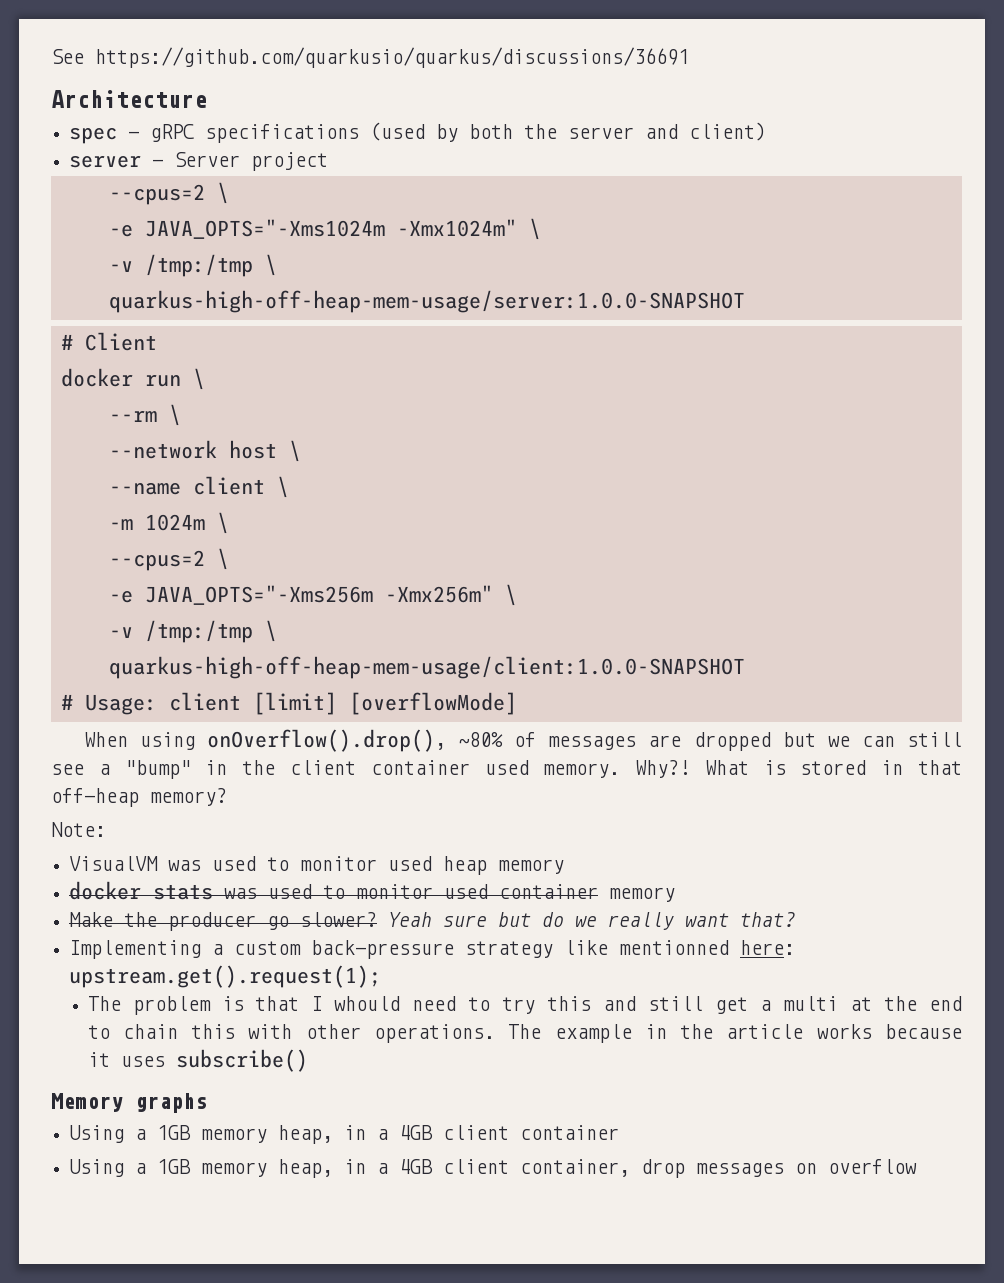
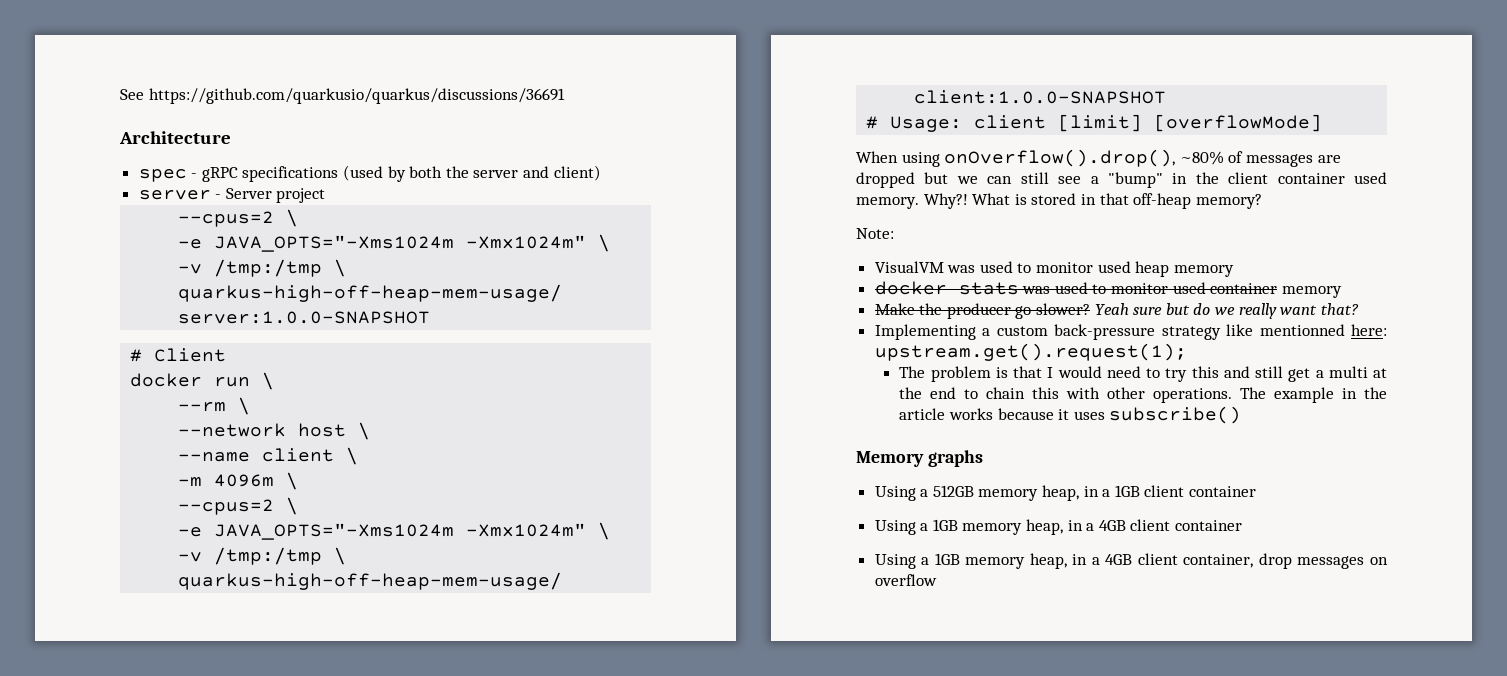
- -m 1024m \
+ -m 4096m \
  --cpus=2 \
- -e JAVA_OPTS="-Xms256m -Xmx256m" \
+ -e JAVA_OPTS="-Xms1024m -Xmx1024m" \
- The problem is that I whould need to try this and still get a multi at the end to chain this with other operations.
+ The problem is that I would need to try this and still get a multi at the end to chain this with other operations.
+ Using a 512GB memory heap, in a 1GB client container

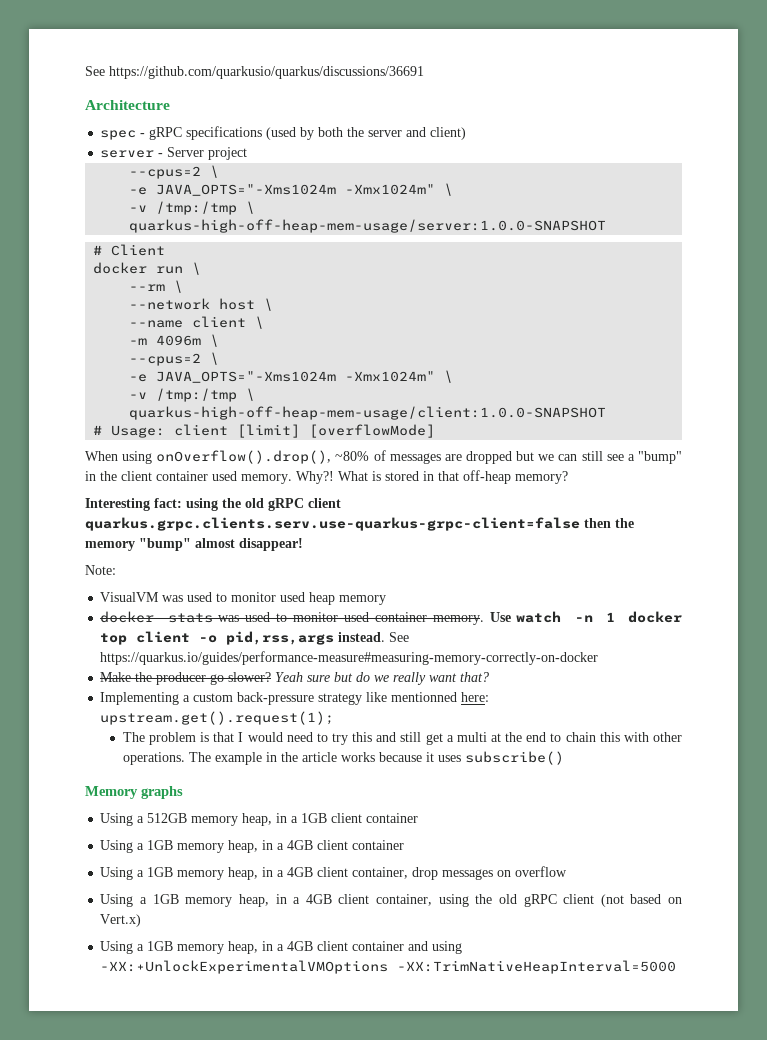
+ Interesting fact: using the old gRPC client quarkus.grpc.clients.serv.use-quarkus-grpc-client=false then the memory "bump" almost disappear!
- docker stats was used to monitor used container memory
+ docker stats was used to monitor used container memory. Use watch -n 1 docker top client -o pid,rss,args instead. See https://quarkus.io/guides/performance-measure#measuring-memory-correctly-on-docker
+ Using a 1GB memory heap, in a 4GB client container, using the old gRPC client (not based on Vert.x)
+ Using a 1GB memory heap, in a 4GB client container and using -XX:+UnlockExperimentalVMOptions -XX:TrimNativeHeapInterval=5000

